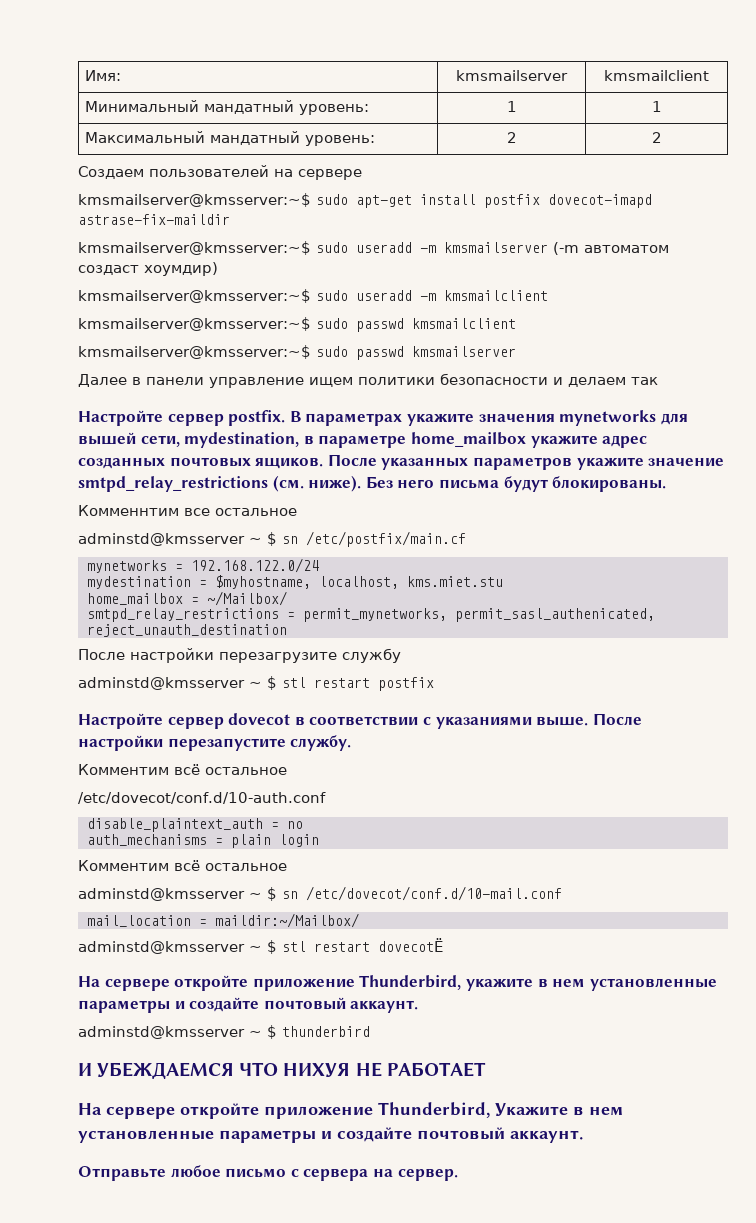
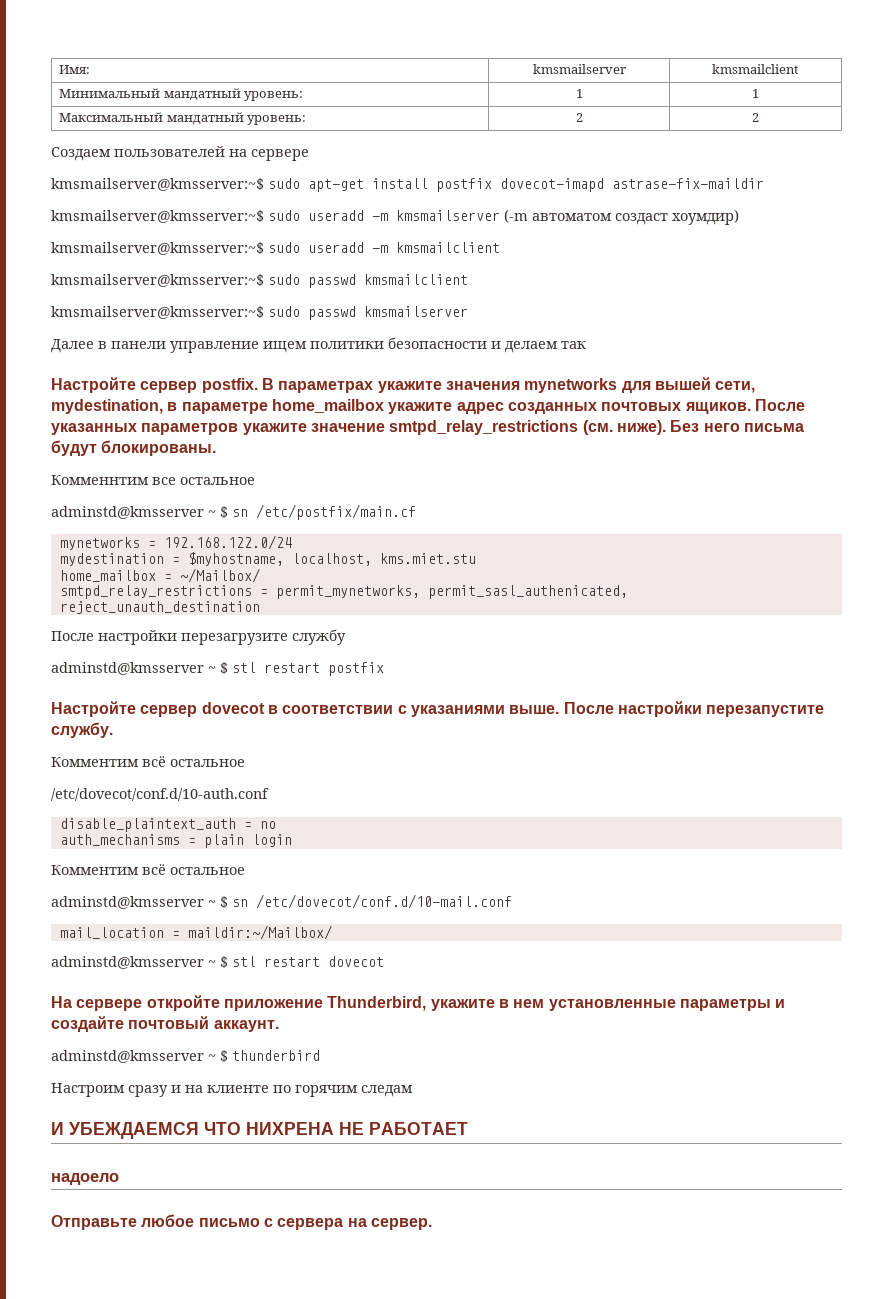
- adminstd@kmsserver ~ $ stl restart dovecotЁ
+ adminstd@kmsserver ~ $ stl restart dovecot
+ Настроим сразу и на клиенте по горячим следам
- И УБЕЖДАЕМСЯ ЧТО НИХУЯ НЕ РАБОТАЕТ
+ И УБЕЖДАЕМСЯ ЧТО НИХРЕНА НЕ РАБОТАЕТ
- На сервере откройте приложение Thunderbird, Укажите в нем установленные параметры и создайте почтовый аккаунт.
+ надоело

